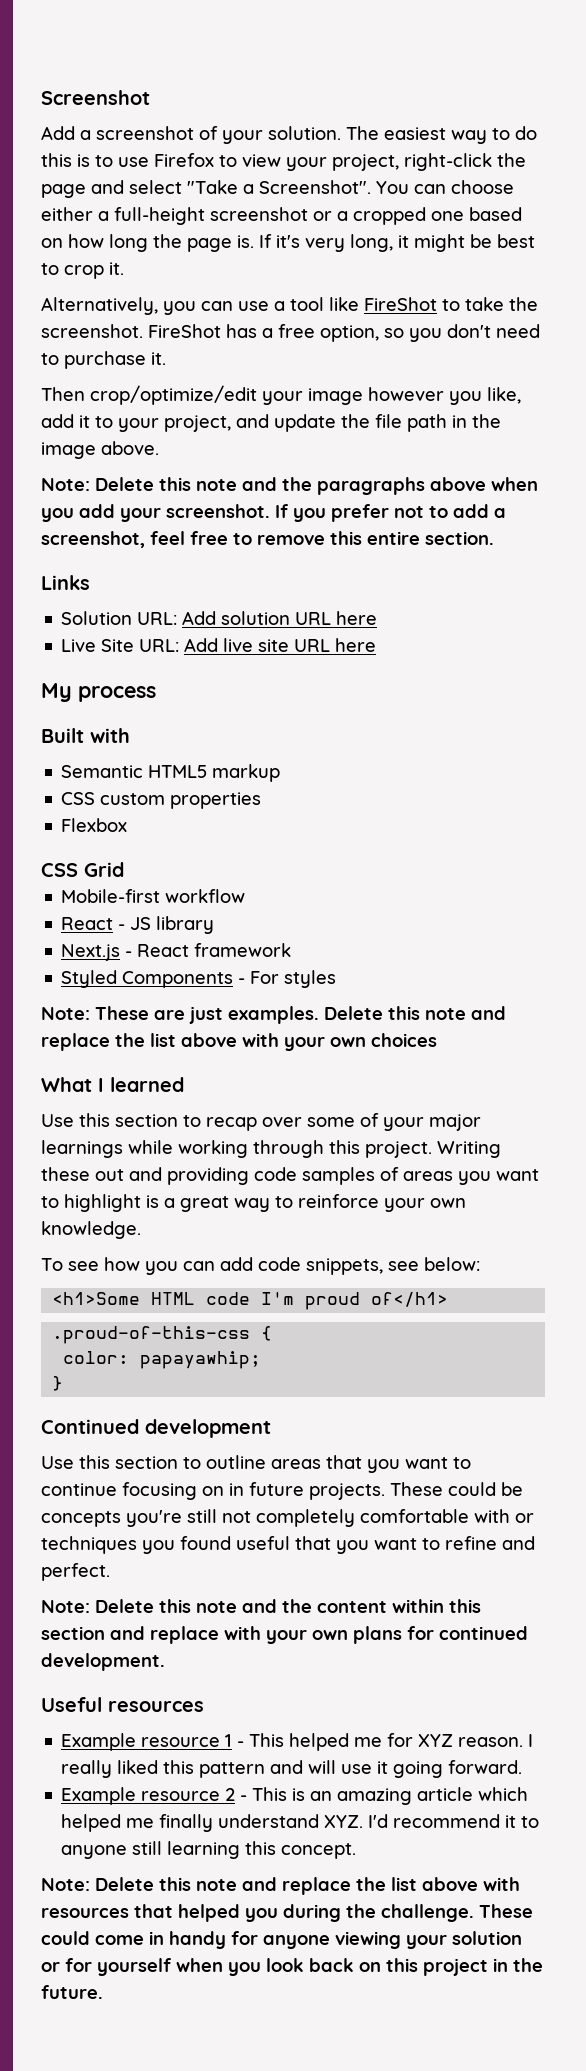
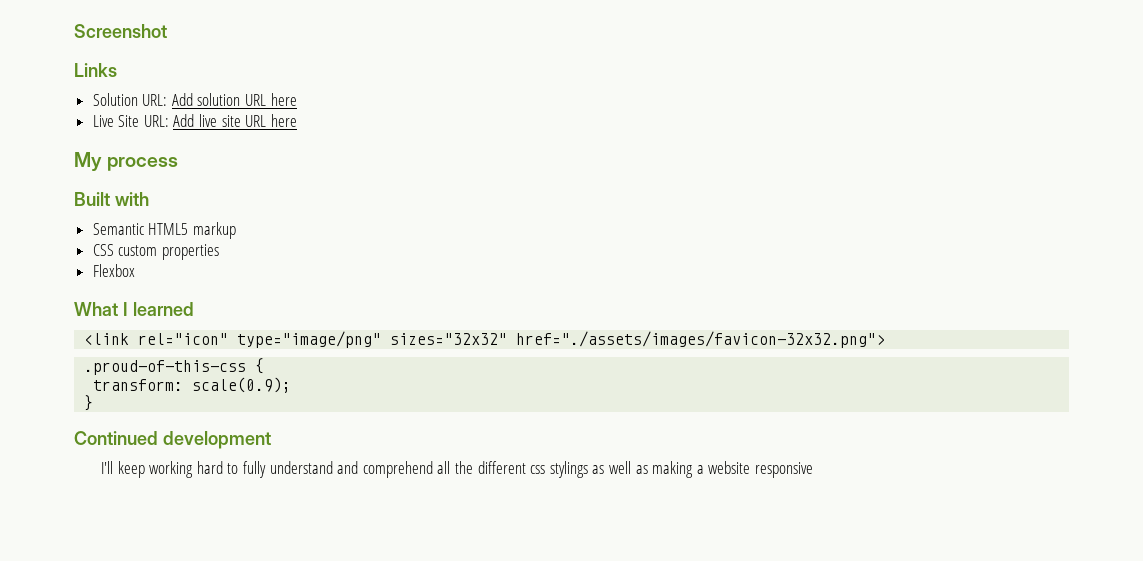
- Add a screenshot of your solution. The easiest way to do this is to use Firefox to view your project, right-click the page and select "Take a Screenshot". You can choose either a full-height screenshot or a cropped one based on how long the page is. If it's very long, it might be best to crop it.
- Alternatively, you can use a tool like FireShot to take the screenshot. FireShot has a free option, so you don't need to purchase it.
- Then crop/optimize/edit your image however you like, add it to your project, and update the file path in the image above.
- Note: Delete this note and the paragraphs above when you add your screenshot. If you prefer not to add a screenshot, feel free to remove this entire section.
- CSS Grid
- Mobile-first workflow
- React - JS library
- Next.js - React framework
- Styled Components - For styles
- Note: These are just examples. Delete this note and replace the list above with your own choices
  What I learned
- Use this section to recap over some of your major learnings while working through this project. Writing these out and providing code samples of areas you want to highlight is a great way to reinforce your own knowledge.
- To see how you can add code snippets, see below:
- <h1>Some HTML code I'm proud of</h1>
+ <link rel="icon" type="image/png" sizes="32x32" href="./assets/images/favicon-32x32.png">
- color: papayawhip;
+ transform: scale(0.9);
- Use this section to outline areas that you want to continue focusing on in future projects. These could be concepts you're still not completely comfortable with or techniques you found useful that you want to refine and perfect.
- Note: Delete this note and the content within this section and replace with your own plans for continued development.
- Useful resources
- Example resource 1 - This helped me for XYZ reason. I really liked this pattern and will use it going forward.
- Example resource 2 - This is an amazing article which helped me finally understand XYZ. I'd recommend it to anyone still learning this concept.
- Note: Delete this note and replace the list above with resources that helped you during the challenge. These could come in handy for anyone viewing your solution or for yourself when you look back on this project in the future.
+ I'll keep working hard to fully understand and comprehend all the different css stylings as well as making a website responsive

